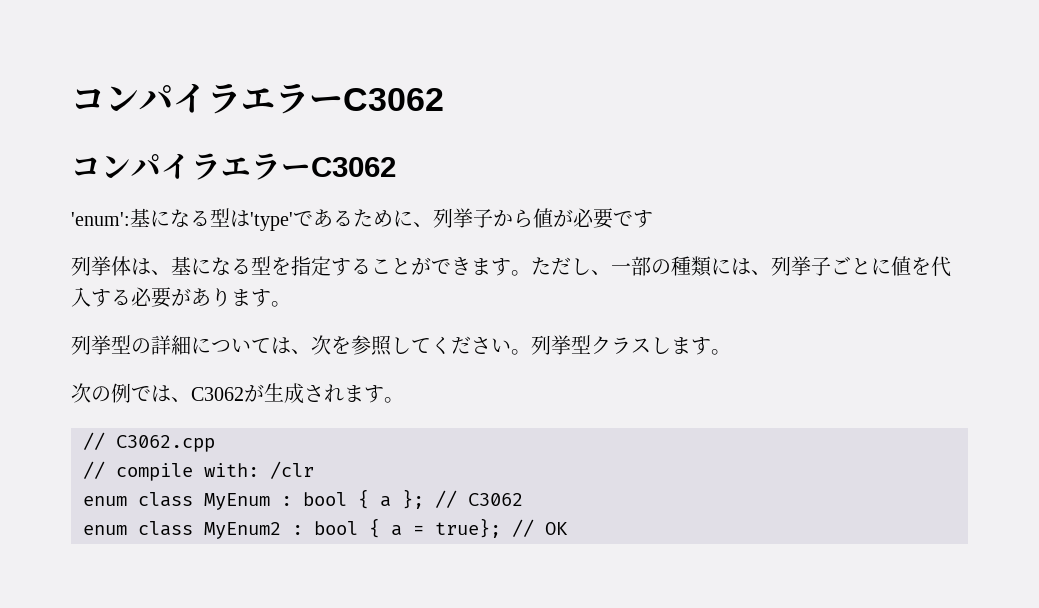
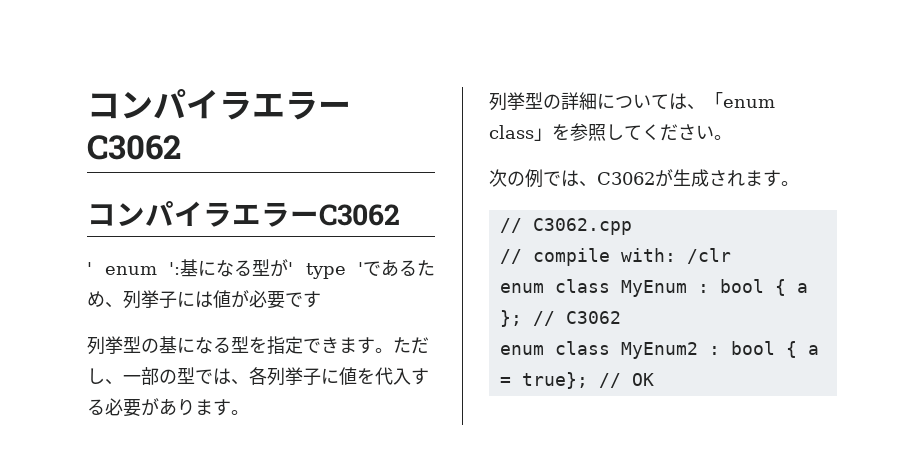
- 'enum':基になる型は'type'であるために、列挙子から値が必要です
+ ' enum ':基になる型が' type 'であるため、列挙子には値が必要です
- 列挙体は、基になる型を指定することができます。
+ 列挙型の基になる型を指定できます。
- ただし、一部の種類には、列挙子ごとに値を代入する必要があります。
+ ただし、一部の型では、各列挙子に値を代入する必要があります。
- 列挙型の詳細については、次を参照してください。列挙型クラスします。
+ 列挙型の詳細については、「enum class」を参照してください。

